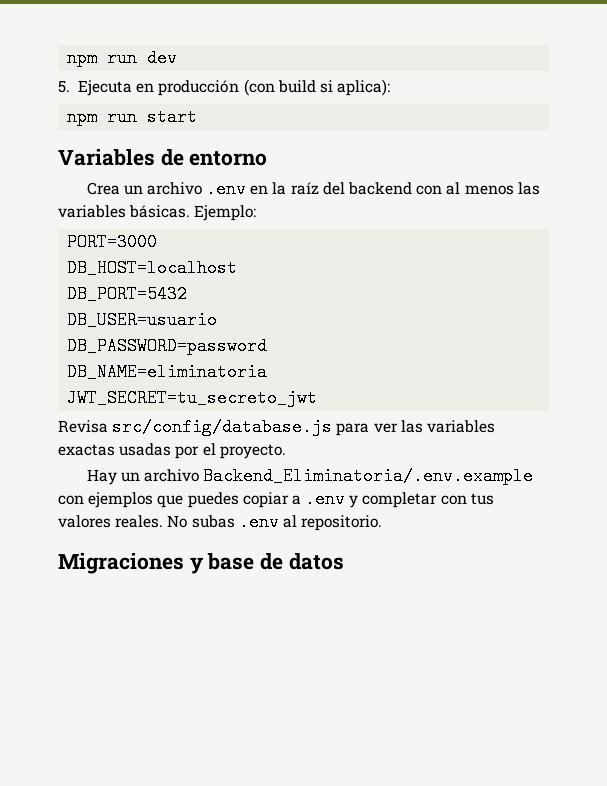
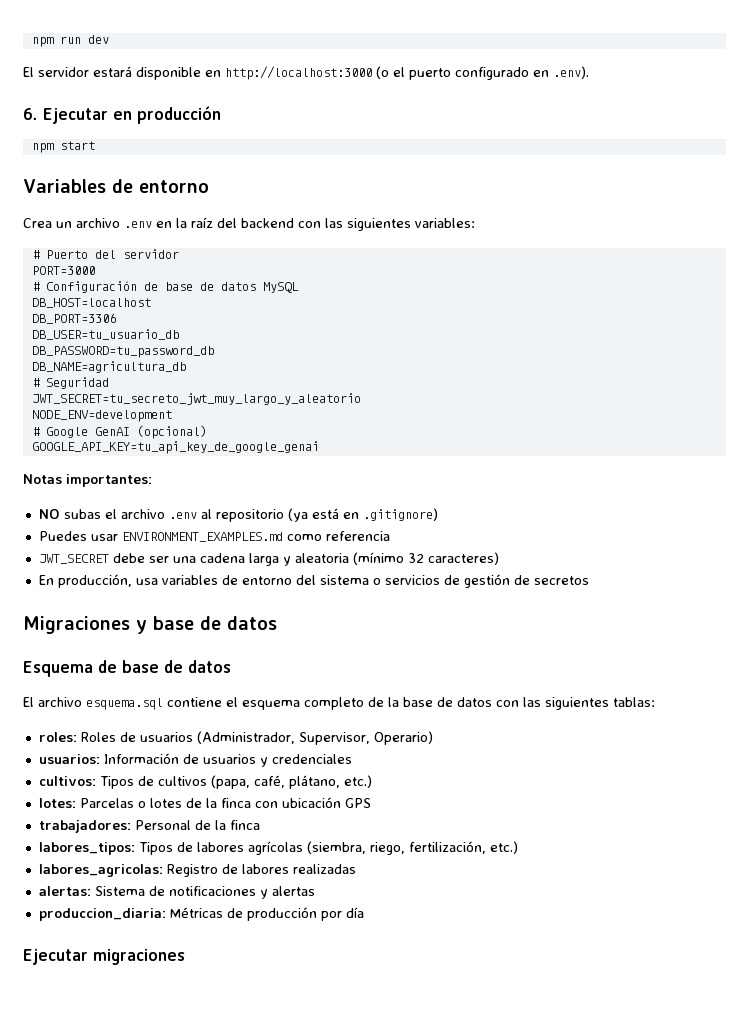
- 5. Ejecuta en producción (con build si aplica):
- npm run start
+ El servidor estará disponible en http://localhost:3000 (o el puerto configurado en .env).
+ 6. Ejecutar en producción
+ npm start
- Crea un archivo .env en la raíz del backend con al menos las variables básicas. Ejemplo:
+ Crea un archivo .env en la raíz del backend con las siguientes variables:
+ # Puerto del servidor
  PORT=3000
+ # Configuración de base de datos MySQL
  DB_HOST=localhost
- DB_PORT=5432
- DB_USER=usuario
- DB_PASSWORD=password
- DB_NAME=eliminatoria
- JWT_SECRET=tu_secreto_jwt
- Revisa src/config/database.js para ver las variables exactas usadas por el proyecto.
- Hay un archivo Backend_Eliminatoria/.env.example con ejemplos que puedes copiar a .env y completar con tus valores reales. No subas .env al repositorio.
+ DB_PORT=3306
+ DB_USER=tu_usuario_db
+ DB_PASSWORD=tu_password_db
+ DB_NAME=agricultura_db
+ # Seguridad
+ JWT_SECRET=tu_secreto_jwt_muy_largo_y_aleatorio
+ NODE_ENV=development
+ # Google GenAI (opcional)
+ GOOGLE_API_KEY=tu_api_key_de_google_genai
+ Notas importantes:
+ NO subas el archivo .env al repositorio (ya está en .gitignore)
+ Puedes usar ENVIRONMENT_EXAMPLES.md como referencia
+ JWT_SECRET debe ser una cadena larga y aleatoria (mínimo 32 caracteres)
+ En producción, usa variables de entorno del sistema o servicios de gestión de secretos
+ Esquema de base de datos
+ El archivo esquema.sql contiene el esquema completo de la base de datos con las siguientes tablas:
+ roles: Roles de usuarios (Administrador, Supervisor, Operario)
+ usuarios: Información de usuarios y credenciales
+ cultivos: Tipos de cultivos (papa, café, plátano, etc.)
+ lotes: Parcelas o lotes de la finca con ubicación GPS
+ trabajadores: Personal de la finca
+ labores_tipos: Tipos de labores agrícolas (siembra, riego, fertilización, etc.)
+ labores_agricolas: Registro de labores realizadas
+ alertas: Sistema de notificaciones y alertas
+ produccion_diaria: Métricas de producción por día
+ Ejecutar migraciones

